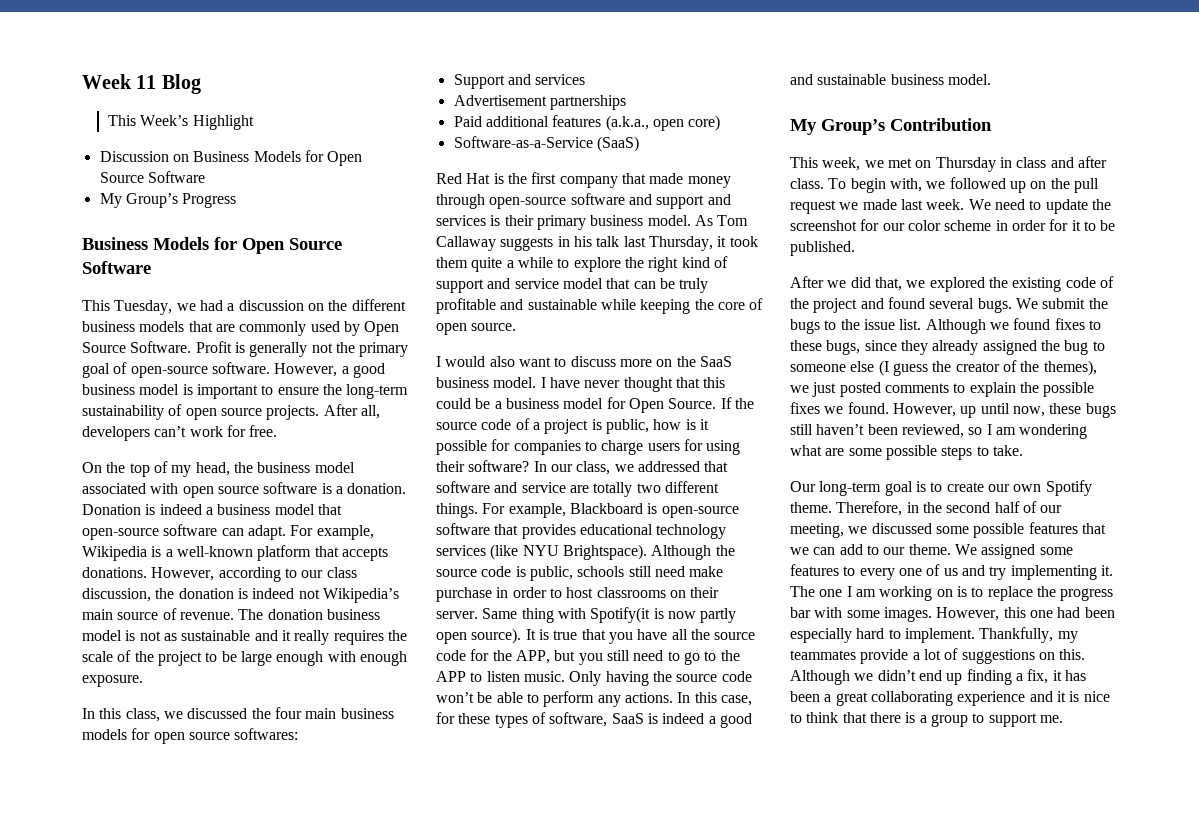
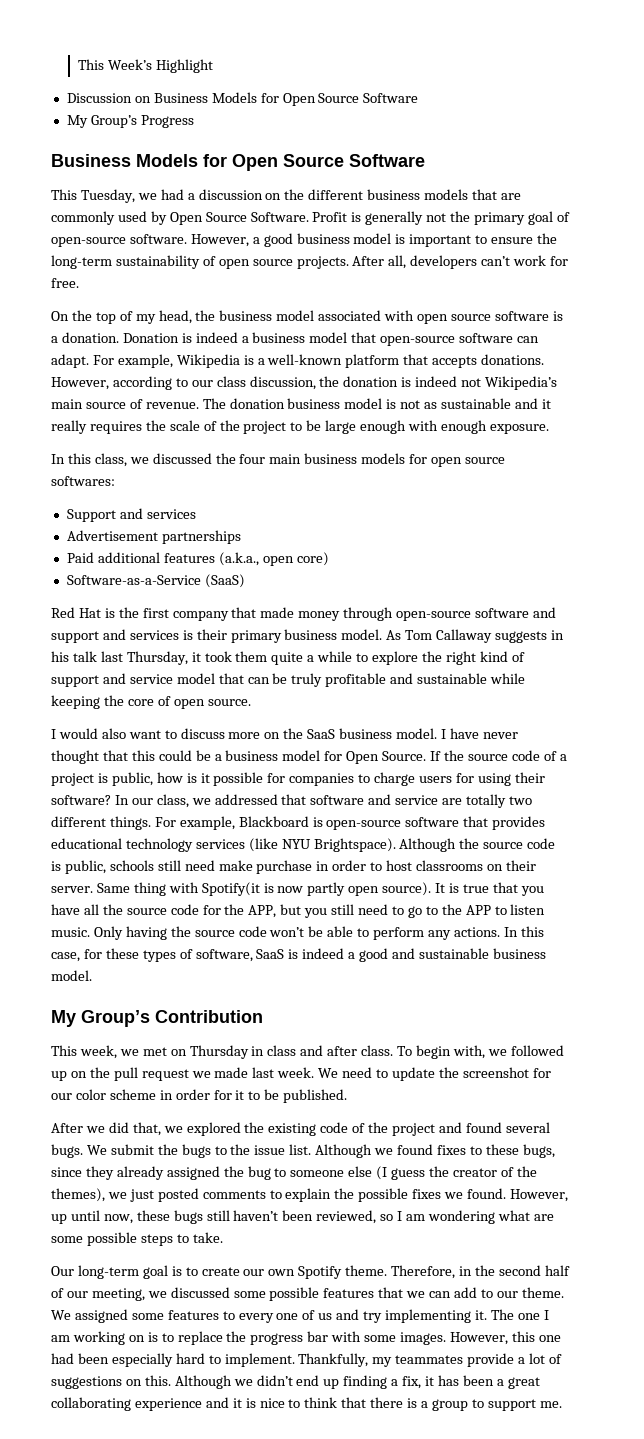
- Week 11 Blog

